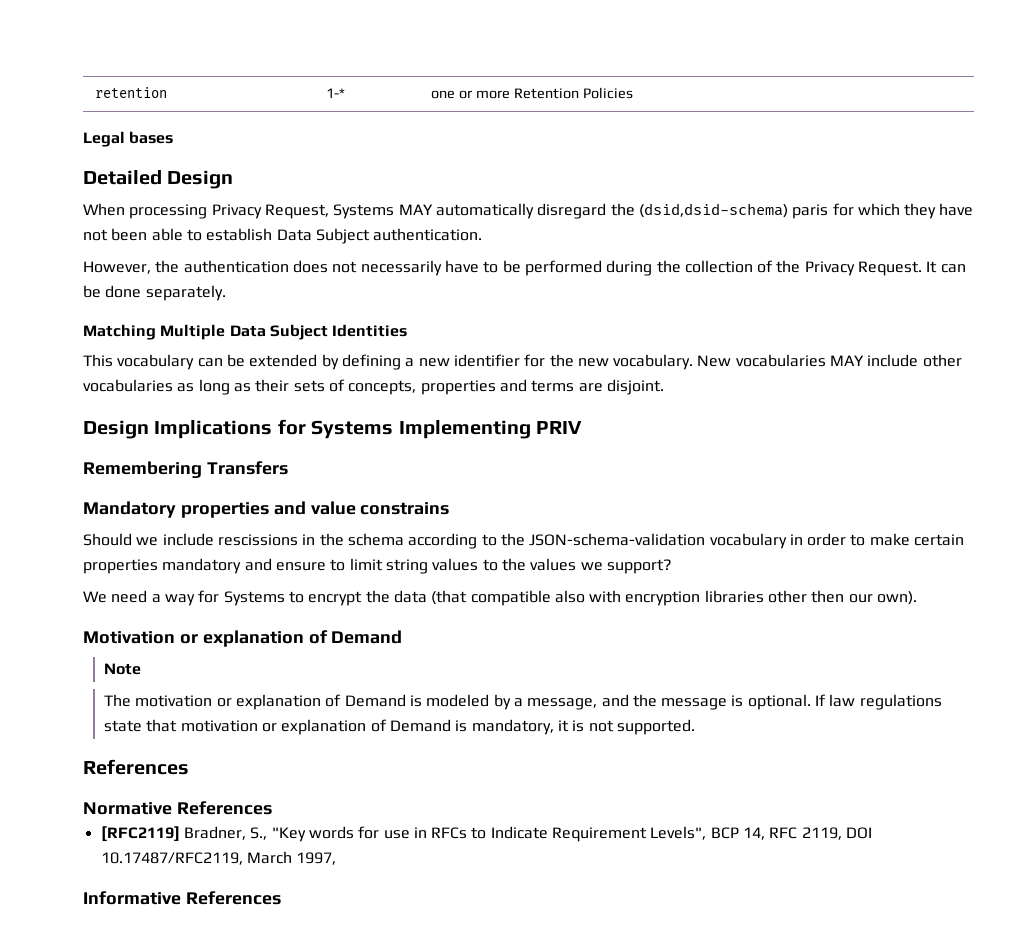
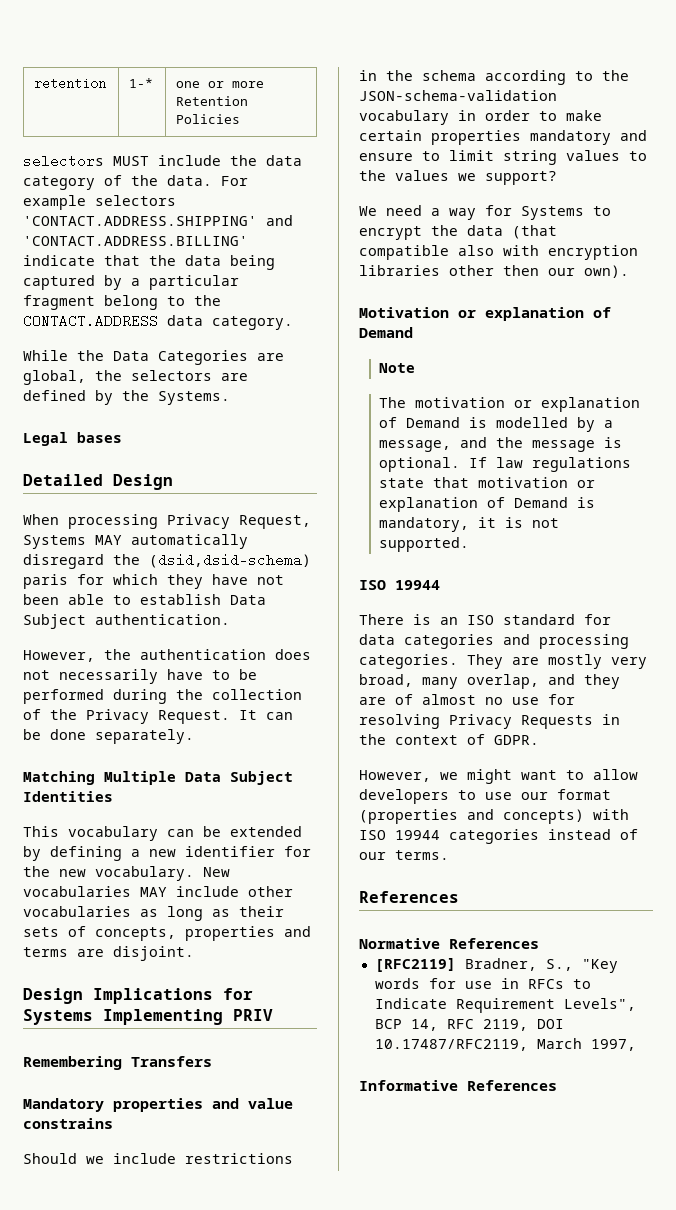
+ selectors MUST include the data category of the data. For example selectors 'CONTACT.ADDRESS.SHIPPING' and 'CONTACT.ADDRESS.BILLING' indicate that the data being captured by a particular fragment belong to the CONTACT.ADDRESS data category.
+ While the Data Categories are global, the selectors are defined by the Systems.
- Should we include rescissions in the schema according to the JSON-schema-validation vocabulary in order to make certain properties mandatory and ensure to limit string values to the values we support?
+ Should we include restrictions in the schema according to the JSON-schema-validation vocabulary in order to make certain properties mandatory and ensure to limit string values to the values we support?
- The motivation or explanation of Demand is modeled by a message, and the message is optional.
+ The motivation or explanation of Demand is modelled by a message, and the message is optional.
  If law regulations state that motivation or explanation of Demand is mandatory, it is not supported.
+ ISO 19944
+ There is an ISO standard for data categories and processing categories. They are mostly very broad, many overlap, and they are of almost no use for resolving Privacy Requests in the context of GDPR.
+ However, we might want to allow developers to use our format (properties and concepts) with ISO 19944 categories instead of our terms.

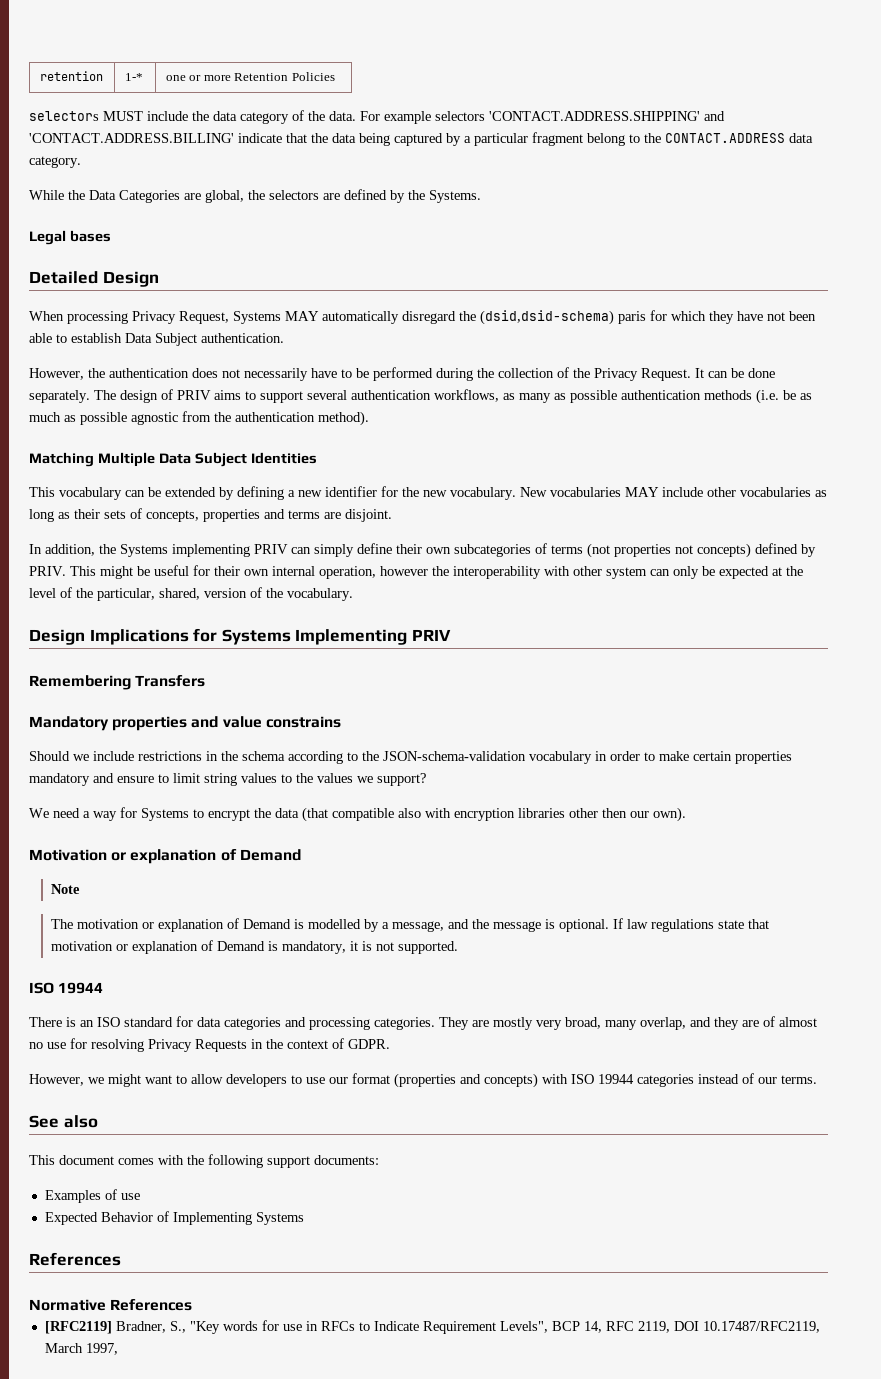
+ The design of PRIV aims to support several authentication workflows, as many as possible authentication methods (i.e. be as much as possible agnostic from the authentication method).
+ In addition, the Systems implementing PRIV can simply define their own subcategories of terms (not properties not concepts) defined by PRIV. This might be useful for their own internal operation, however the interoperability with other system can only be expected at the level of the particular, shared, version of the vocabulary.
+ See also
+ This document comes with the following support documents:
+ Examples of use
+ Expected Behavior of Implementing Systems
- Informative References

